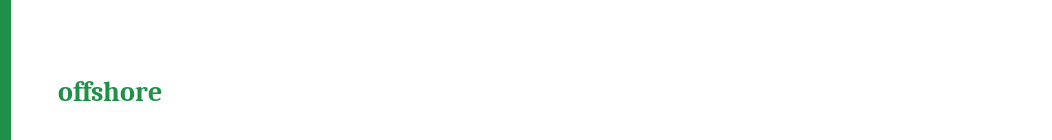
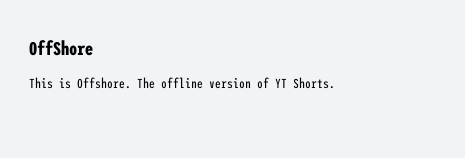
- offshore
+ OffShore
+ This is Offshore. The offline version of YT Shorts.

